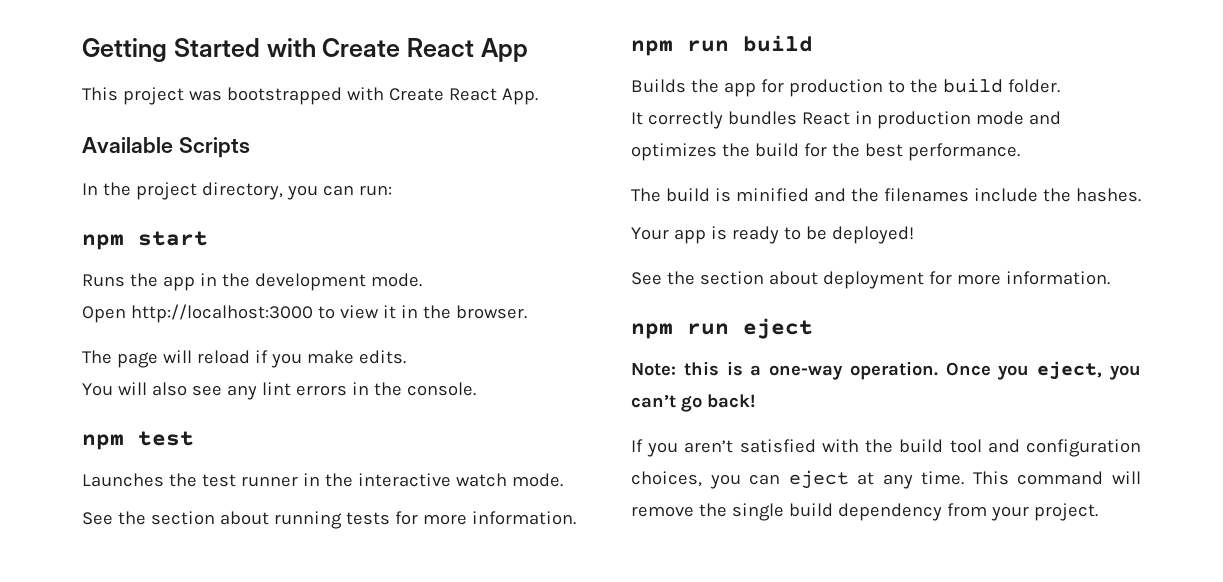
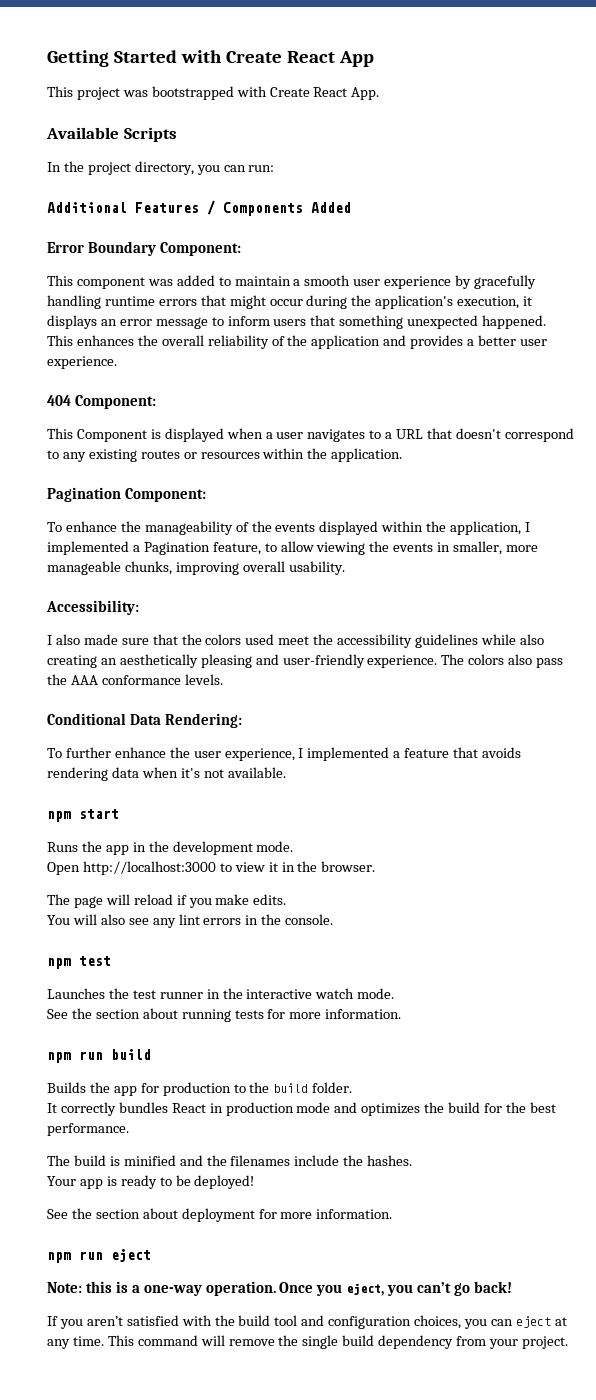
+ Additional Features / Components Added
+ Error Boundary Component:
+ This component was added to maintain a smooth user experience by gracefully handling runtime errors that might occur during the application's execution, it displays an error message to inform users that something unexpected happened. This enhances the overall reliability of the application and provides a better user experience.
+ 404 Component:
+ This Component is displayed when a user navigates to a URL that doesn't correspond to any existing routes or resources within the application.
+ Pagination Component:
+ To enhance the manageability of the events displayed within the application, I implemented a Pagination feature, to allow viewing the events in smaller, more manageable chunks, improving overall usability.
+ Accessibility:
+ I also made sure that the colors used meet the accessibility guidelines while also creating an aesthetically pleasing and user-friendly experience. The colors also pass the AAA conformance levels.
+ Conditional Data Rendering:
+ To further enhance the user experience, I implemented a feature that avoids rendering data when it's not available.

